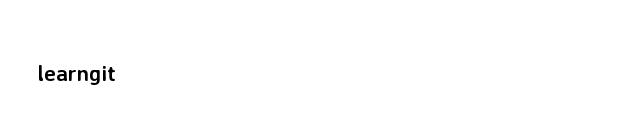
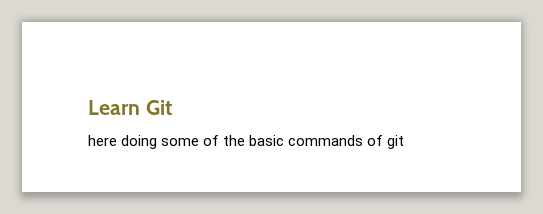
- learngit
+ Learn Git
+ here doing some of the basic commands of git

